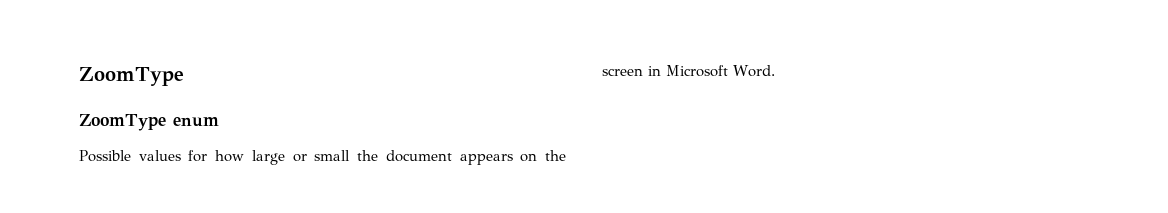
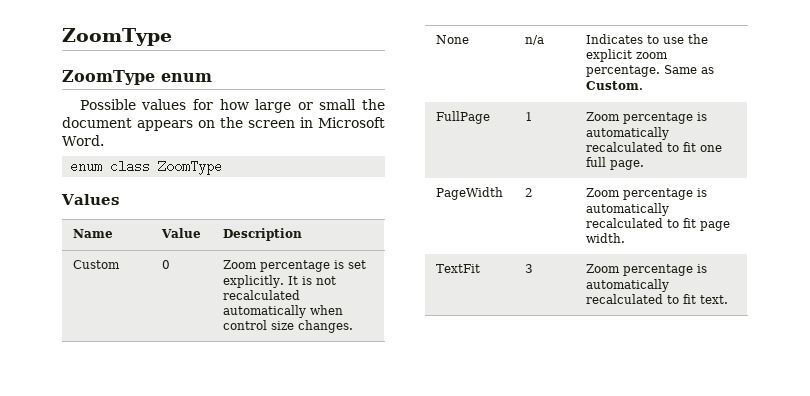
+ enum class ZoomType
+ Values
+ Name | Value | Description
+ Custom | 0 | Zoom percentage is set explicitly. It is not recalculated automatically when control size changes.
+ None | n/a | Indicates to use the explicit zoom percentage. Same as Custom.
+ FullPage | 1 | Zoom percentage is automatically recalculated to fit one full page.
+ PageWidth | 2 | Zoom percentage is automatically recalculated to fit page width.
+ TextFit | 3 | Zoom percentage is automatically recalculated to fit text.

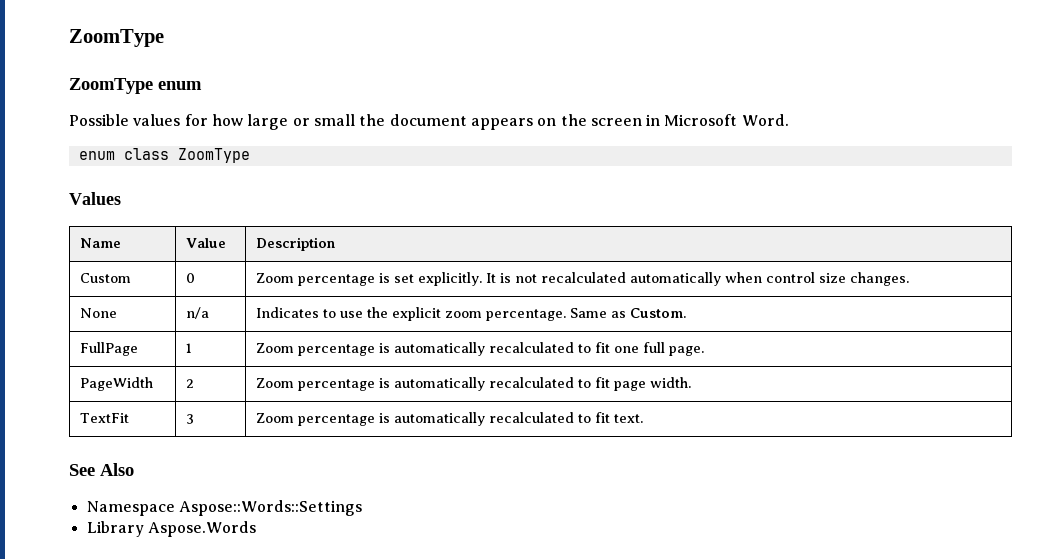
+ See Also
+ Namespace Aspose::Words::Settings
+ Library Aspose.Words

